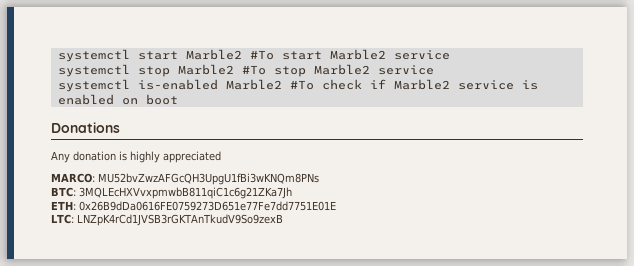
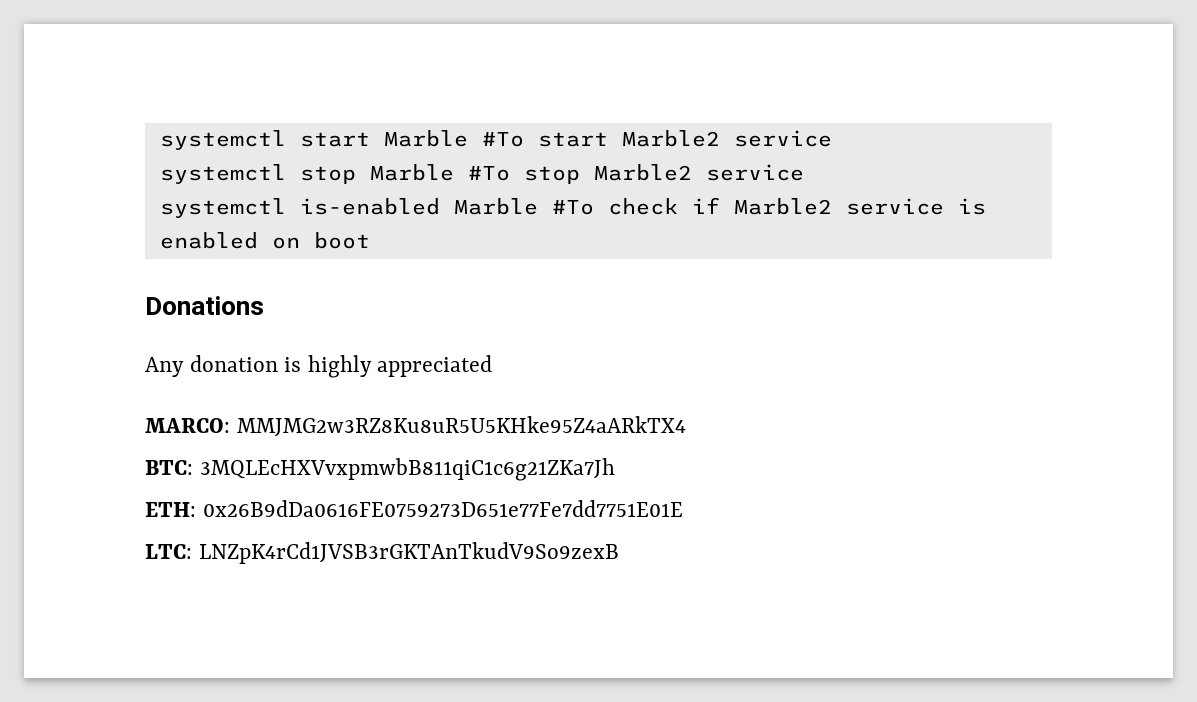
- systemctl start Marble2 #To start Marble2 service
+ systemctl start Marble #To start Marble2 service
- systemctl stop Marble2 #To stop Marble2 service
+ systemctl stop Marble #To stop Marble2 service
- systemctl is-enabled Marble2 #To check if Marble2 service is enabled on boot
+ systemctl is-enabled Marble #To check if Marble2 service is enabled on boot
- MARCO: MU52bvZwzAFGcQH3UpgU1fBi3wKNQm8PNs
+ MARCO: MMJMG2w3RZ8Ku8uR5U5KHke95Z4aARkTX4

